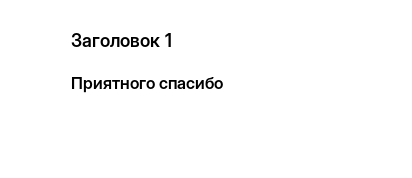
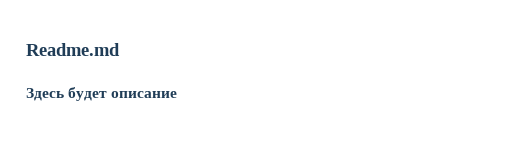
- Заголовок 1
- Приятного спасибо
+ Readme.md
+ Здесь будет описание

